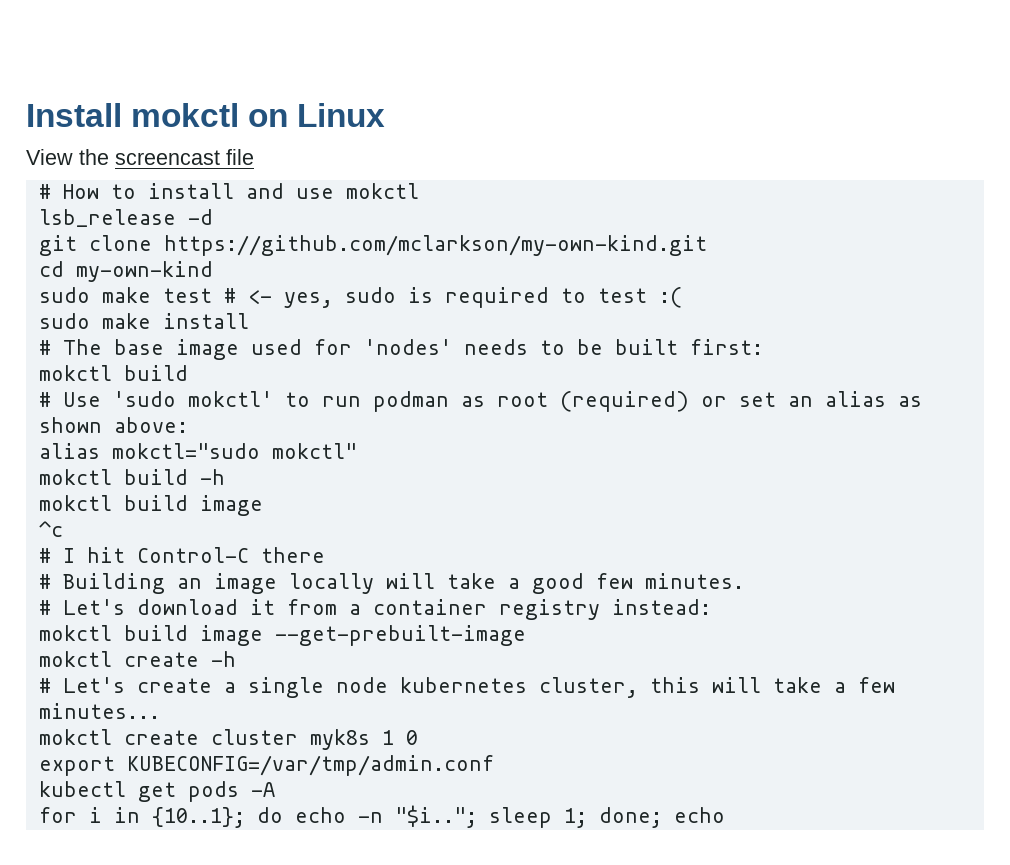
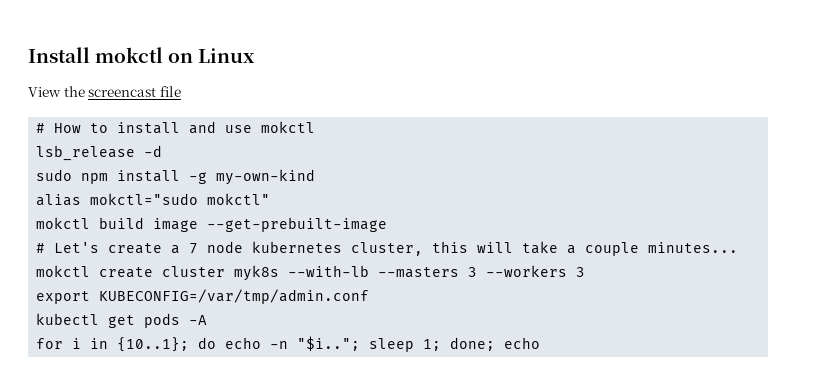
- git clone https://github.com/mclarkson/my-own-kind.git
- cd my-own-kind
- sudo make test # <- yes, sudo is required to test :(
- sudo make install
- # The base image used for 'nodes' needs to be built first:
- mokctl build
- # Use 'sudo mokctl' to run podman as root (required) or set an alias as shown above:
+ sudo npm install -g my-own-kind
  alias mokctl="sudo mokctl"
- mokctl build -h
- mokctl build image
- ^c
- # I hit Control-C there
- # Building an image locally will take a good few minutes.
- # Let's download it from a container registry instead:
- mokctl create -h
- # Let's create a single node kubernetes cluster, this will take a few minutes...
+ # Let's create a 7 node kubernetes cluster, this will take a couple minutes...
- mokctl create cluster myk8s 1 0
+ mokctl create cluster myk8s --with-lb --masters 3 --workers 3

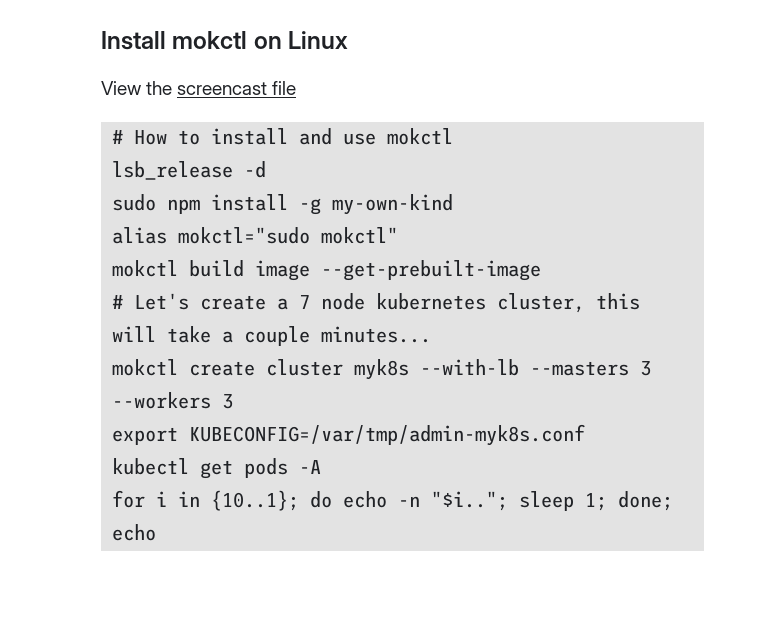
- export KUBECONFIG=/var/tmp/admin.conf
+ export KUBECONFIG=/var/tmp/admin-myk8s.conf

